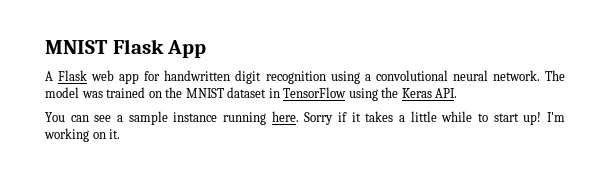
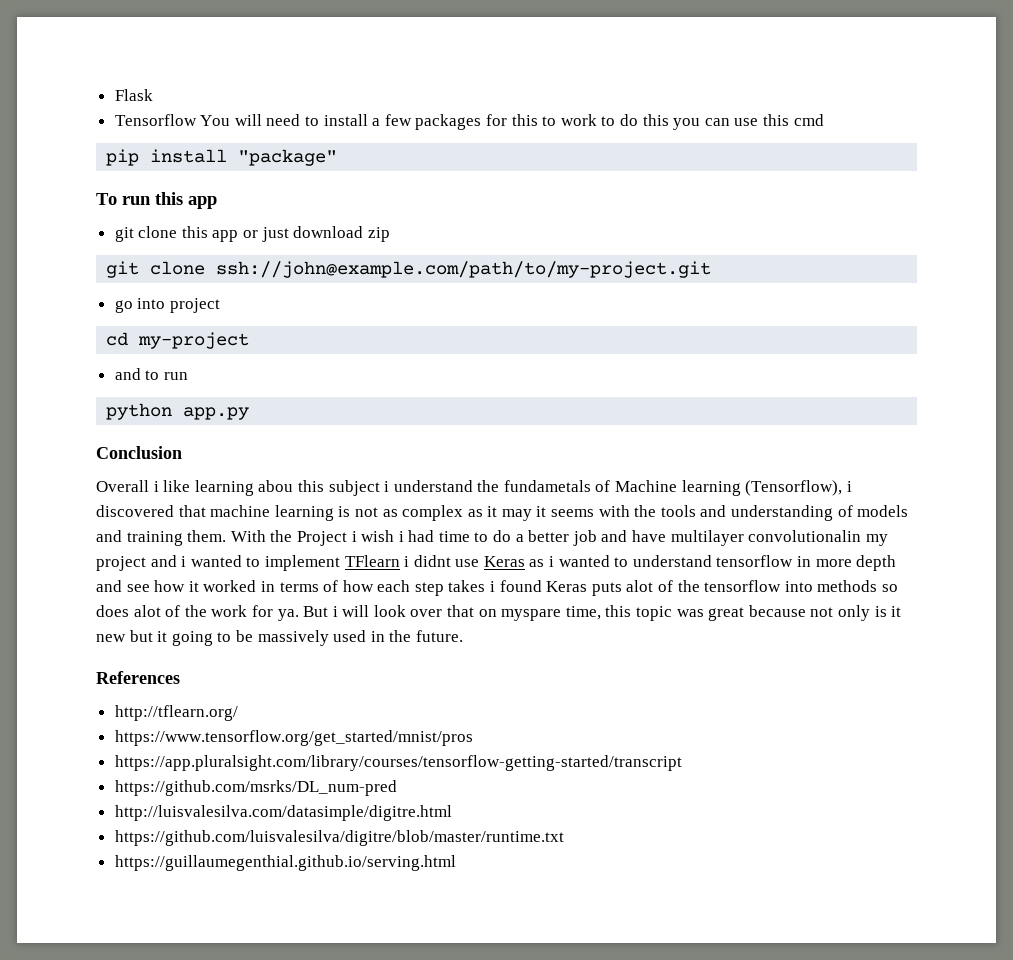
- MNIST Flask App
- A Flask web app for handwritten digit recognition using a convolutional neural network. The model was trained on the MNIST dataset in TensorFlow using the Keras API.
- You can see a sample instance running here. Sorry if it takes a little while to start up! I'm working on it.
+ Flask
+ Tensorflow You will need to install a few packages for this to work to do this you can use this cmd
+ pip install "package"
+ To run this app
+ git clone this app or just download zip
+ git clone ssh://john@example.com/path/to/my-project.git
+ go into project
+ cd my-project
+ and to run
+ python app.py
+ Conclusion
+ Overall i like learning abou this subject i understand the fundametals of Machine learning (Tensorflow), i discovered that machine learning is not as complex as it may it seems with the tools and understanding of models and training them. With the Project i wish i had time to do a better job and have multilayer convolutionalin my project and i wanted to implement TFlearn i didnt use Keras as i wanted to understand tensorflow in more depth and see how it worked in terms of how each step takes i found Keras puts alot of the tensorflow into methods so does alot of the work for ya. But i will look over that on myspare time, this topic was great because not only is it new but it going to be massively used in the future.
+ References
+ http://tflearn.org/
+ https://www.tensorflow.org/get_started/mnist/pros
+ https://app.pluralsight.com/library/courses/tensorflow-getting-started/transcript
+ https://github.com/msrks/DL_num-pred
+ http://luisvalesilva.com/datasimple/digitre.html
+ https://github.com/luisvalesilva/digitre/blob/master/runtime.txt
+ https://guillaumegenthial.github.io/serving.html

